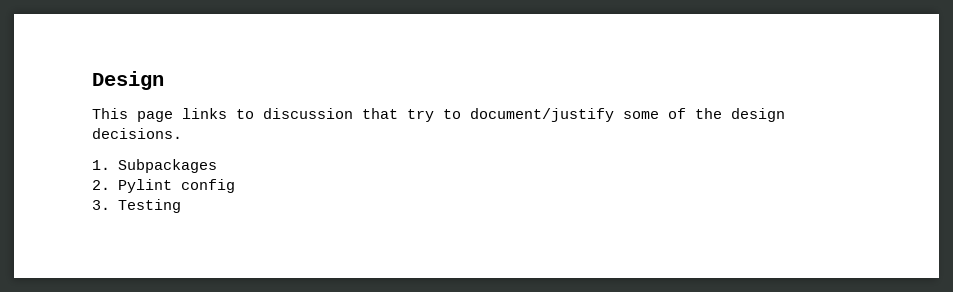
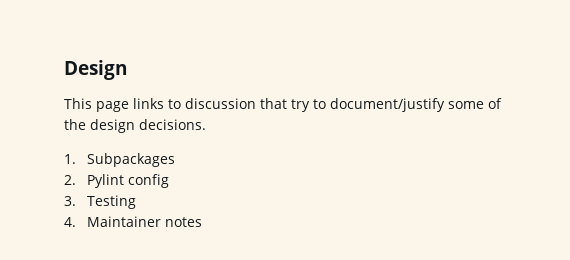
+ 4. Maintainer notes

